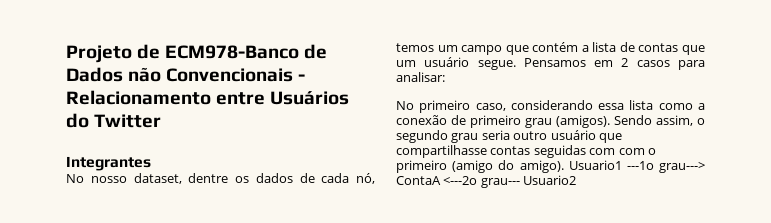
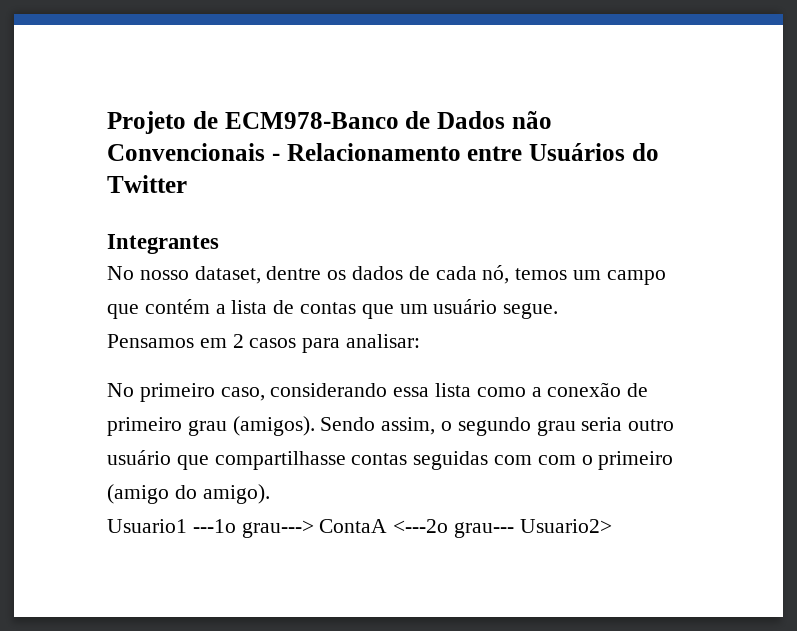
- No nosso dataset, dentre os dados de cada nó, temos um campo que contém a lista de contas que um usuário segue. Pensamos em 2 casos para analisar:
+ No nosso dataset, dentre os dados de cada nó, temos um campo que contém a lista de contas que um usuário segue.
+ Pensamos em 2 casos para analisar:
- Sendo assim, o segundo grau seria outro usuário que compartilhasse contas seguidas com com o primeiro (amigo do amigo). Usuario1 ---1o grau---> ContaA <---2o grau--- Usuario2
+ Sendo assim, o segundo grau seria outro usuário que compartilhasse contas seguidas com com o primeiro (amigo do amigo).
+ Usuario1 ---1o grau---> ContaA <---2o grau--- Usuario2>

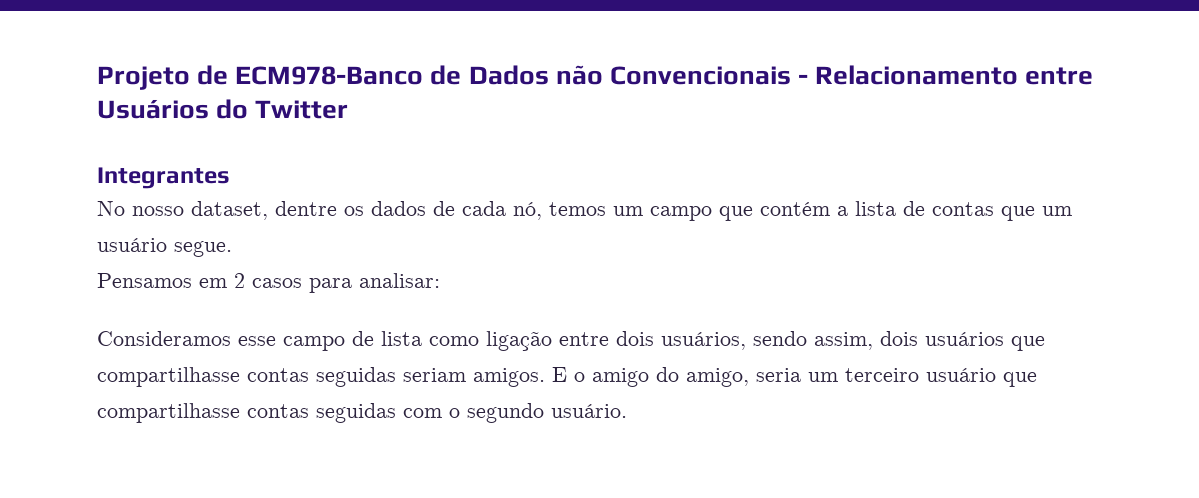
- No primeiro caso, considerando essa lista como a conexão de primeiro grau (amigos). Sendo assim, o segundo grau seria outro usuário que compartilhasse contas seguidas com com o primeiro (amigo do amigo).
- Usuario1 ---1o grau---> ContaA <---2o grau--- Usuario2>
+ Consideramos esse campo de lista como ligação entre dois usuários, sendo assim, dois usuários que compartilhasse contas seguidas seriam amigos. E o amigo do amigo, seria um terceiro usuário que compartilhasse contas seguidas com o segundo usuário.

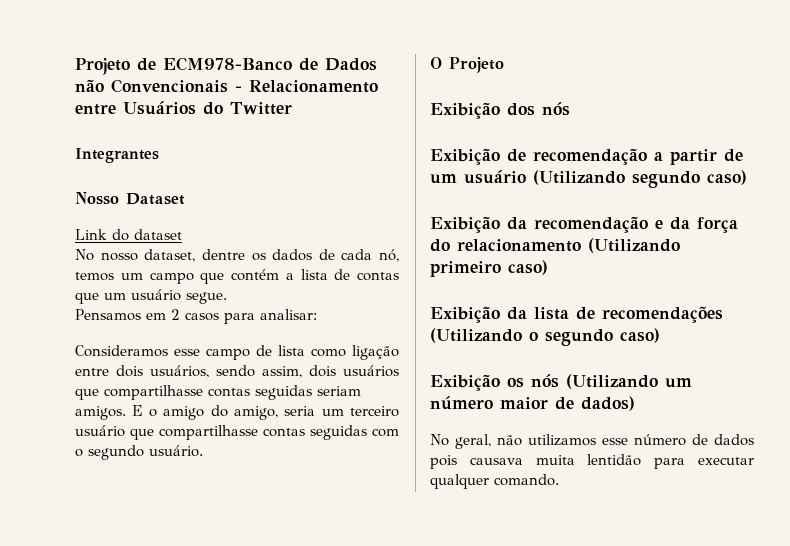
+ Nosso Dataset
+ Link do dataset
+ O Projeto
+ Exibição dos nós
+ Exibição de recomendação a partir de um usuário (Utilizando segundo caso)
+ Exibição da recomendação e da força do relacionamento (Utilizando primeiro caso)
+ Exibição da lista de recomendações (Utilizando o segundo caso)
+ Exibição os nós (Utilizando um número maior de dados)
+ No geral, não utilizamos esse número de dados pois causava muita lentidão para executar qualquer comando.

